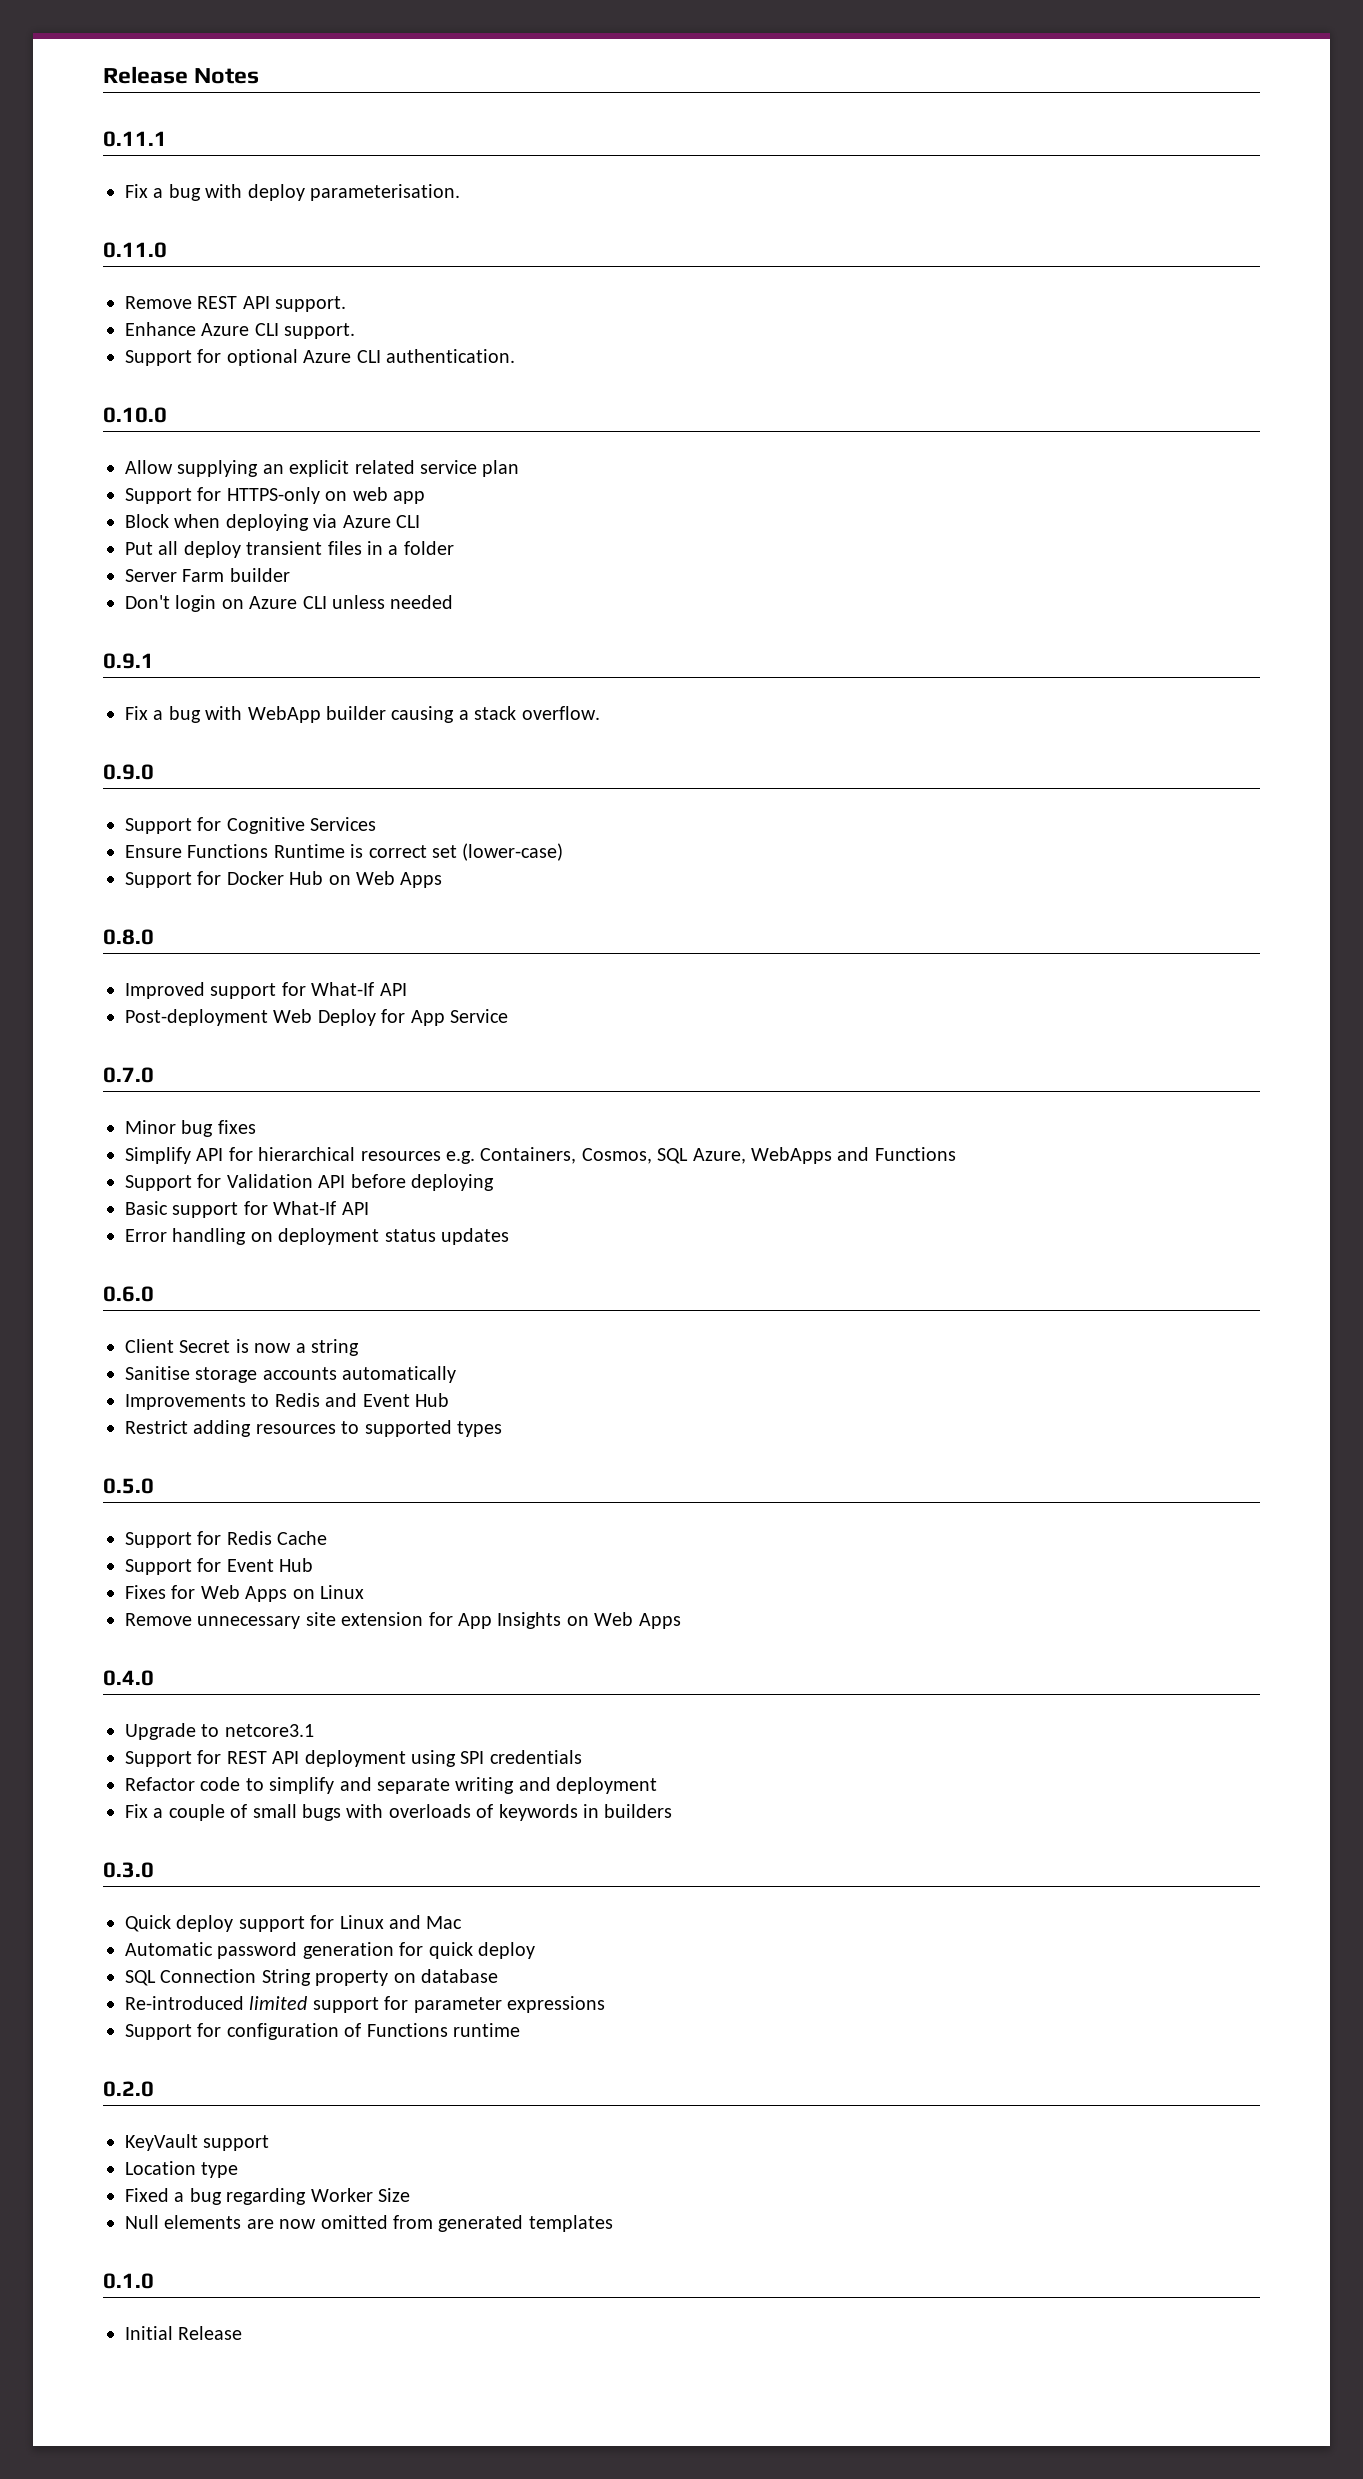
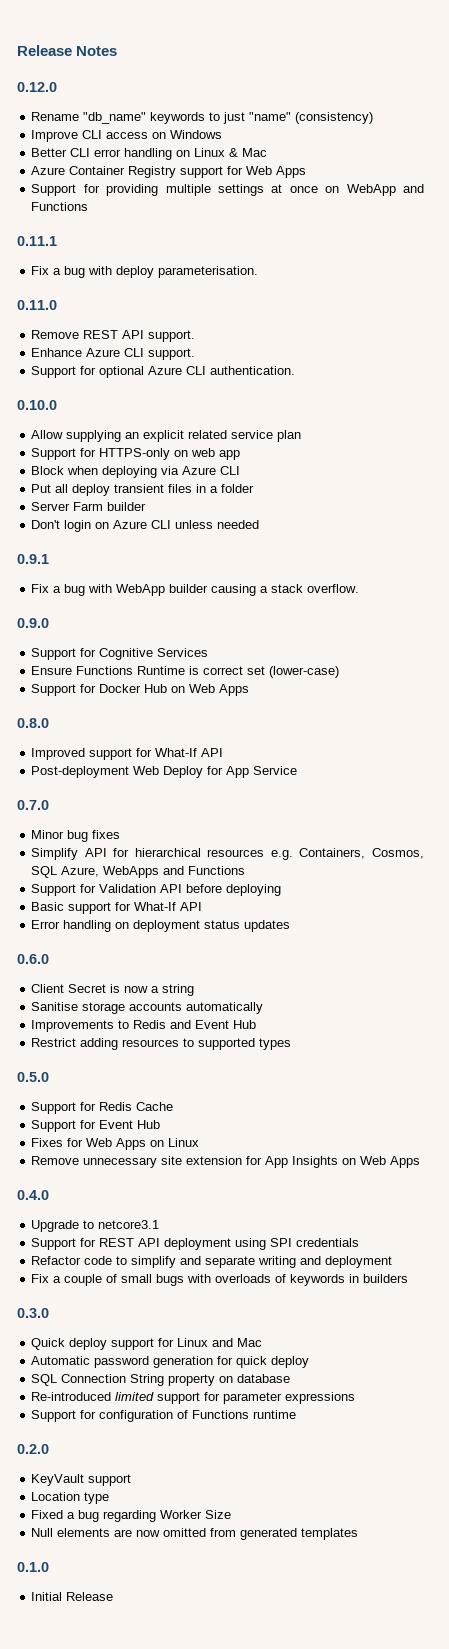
+ 0.12.0
+ Rename "db_name" keywords to just "name" (consistency)
+ Improve CLI access on Windows
+ Better CLI error handling on Linux & Mac
+ Azure Container Registry support for Web Apps
+ Support for providing multiple settings at once on WebApp and Functions

